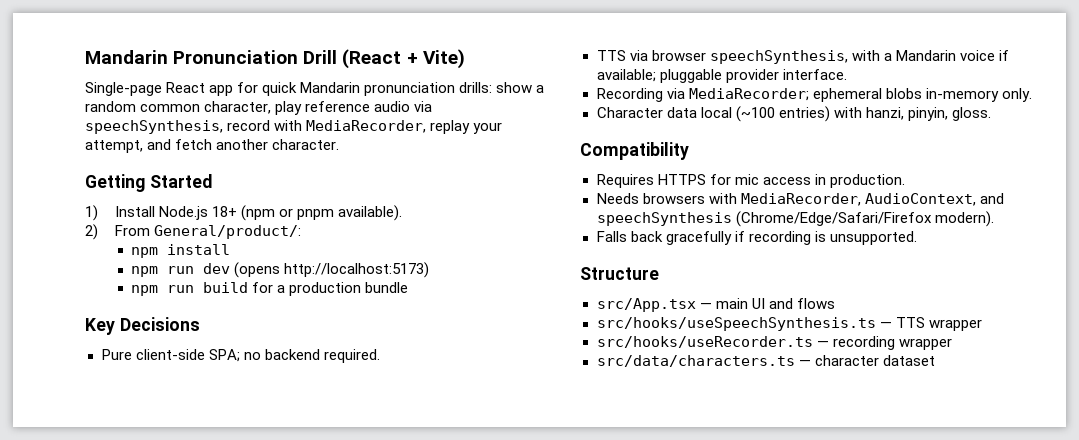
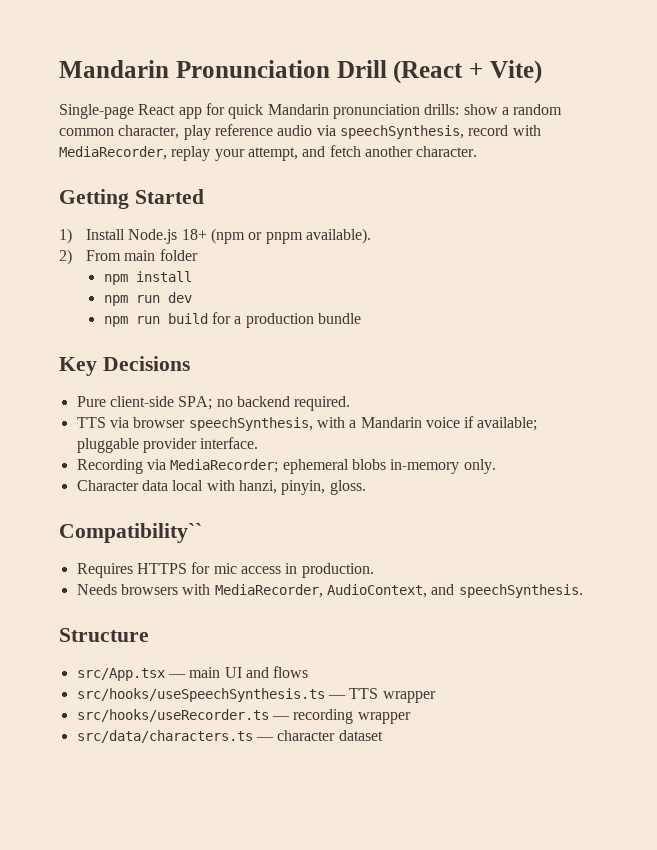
- 2) From General/product/:
+ 2) From main folder
- npm run dev (opens http://localhost:5173)
+ npm run dev
- Character data local (~100 entries) with hanzi, pinyin, gloss.
+ Character data local with hanzi, pinyin, gloss.
- Compatibility
+ Compatibility``
- Needs browsers with MediaRecorder, AudioContext, and speechSynthesis (Chrome/Edge/Safari/Firefox modern).
- Falls back gracefully if recording is unsupported.
+ Needs browsers with MediaRecorder, AudioContext, and speechSynthesis.

